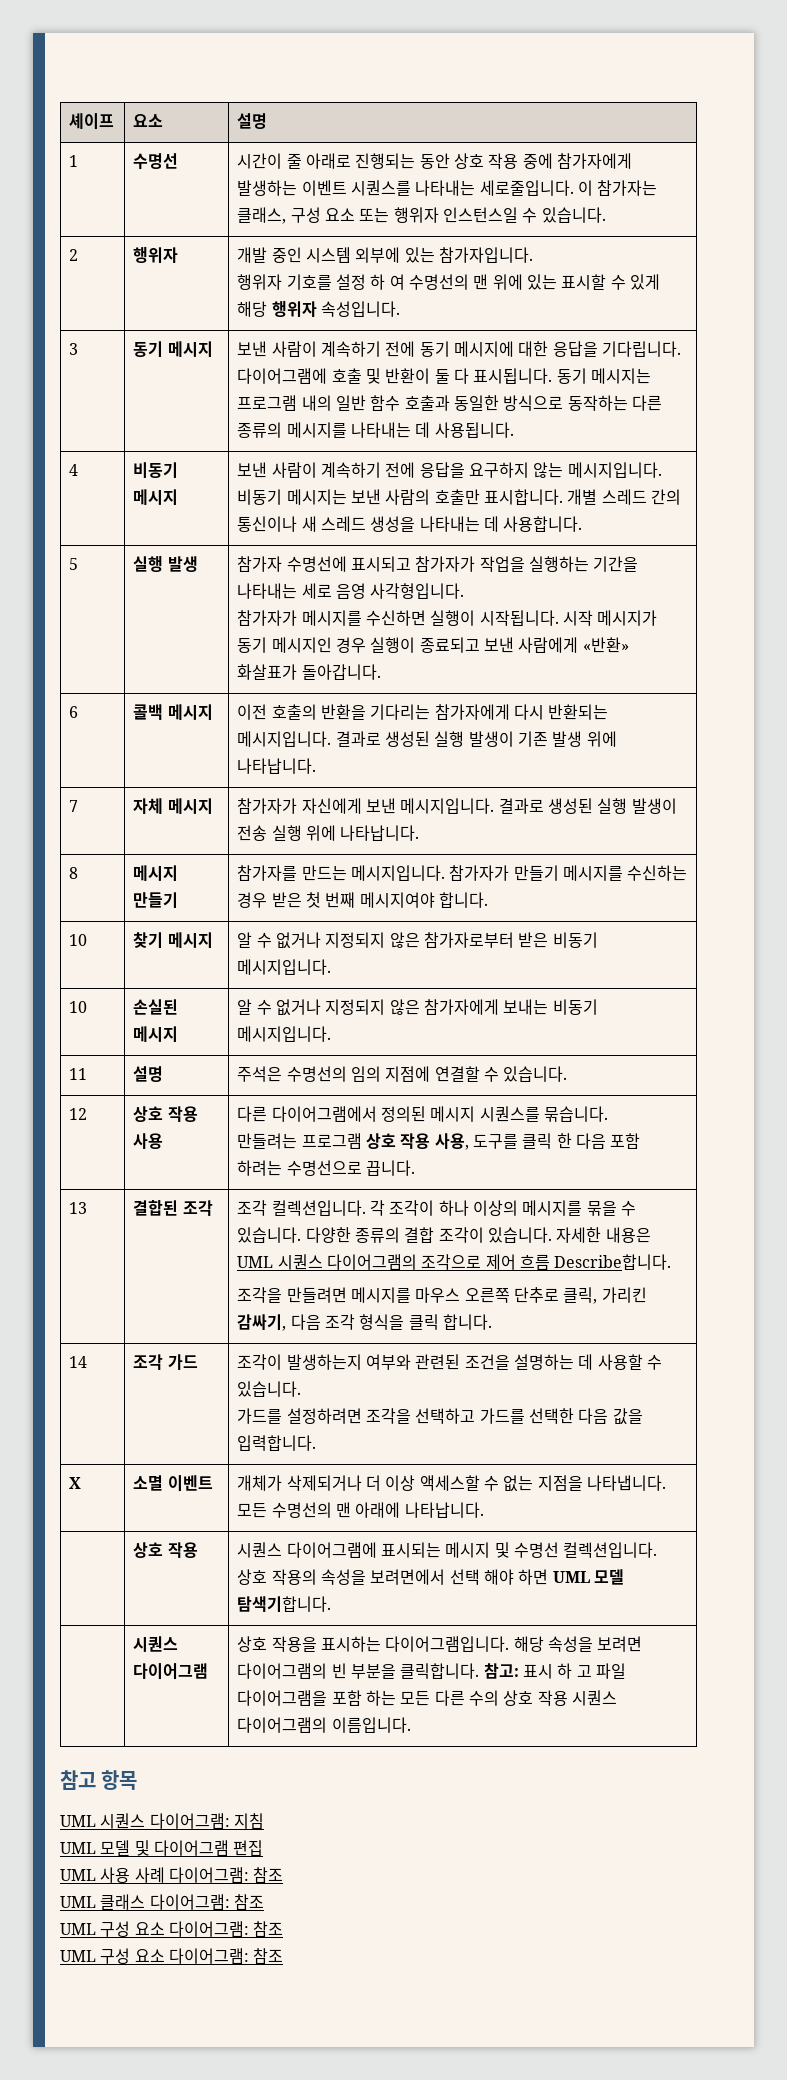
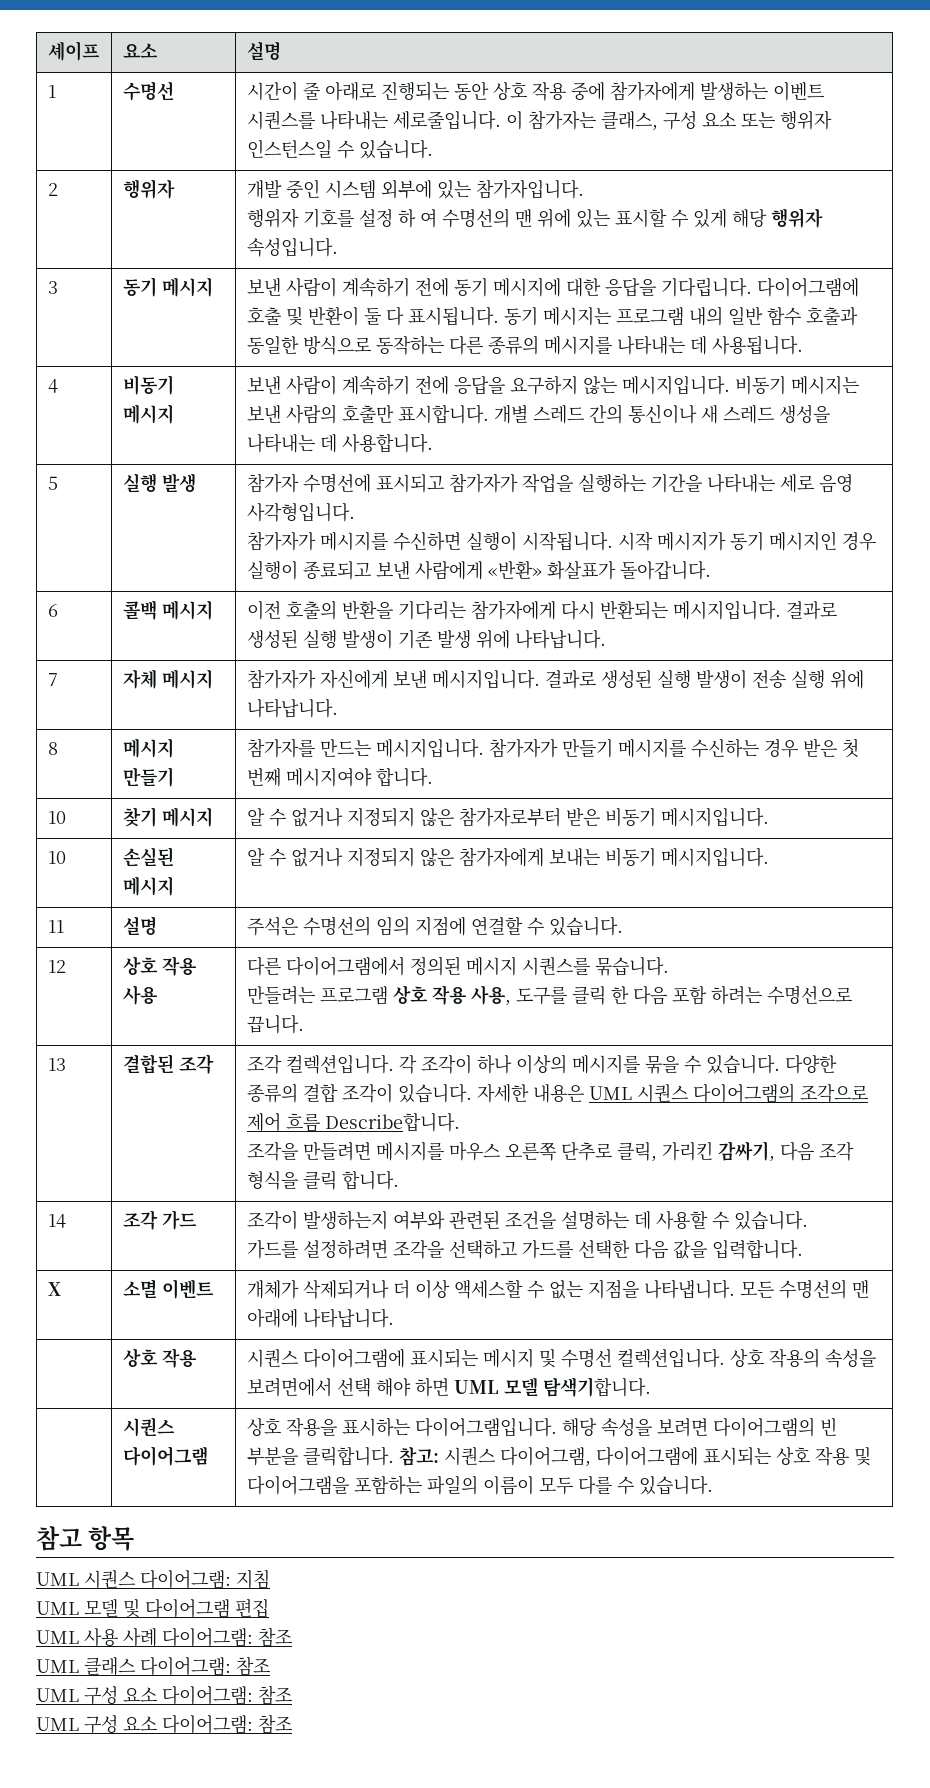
- | 시퀀스 다이어그램 | 상호 작용을 표시하는 다이어그램입니다. 해당 속성을 보려면 다이어그램의 빈 부분을 클릭합니다. 참고: 표시 하 고 파일 다이어그램을 포함 하는 모든 다른 수의 상호 작용 시퀀스 다이어그램의 이름입니다.
+ | 시퀀스 다이어그램 | 상호 작용을 표시하는 다이어그램입니다. 해당 속성을 보려면 다이어그램의 빈 부분을 클릭합니다. 참고: 시퀀스 다이어그램, 다이어그램에 표시되는 상호 작용 및 다이어그램을 포함하는 파일의 이름이 모두 다를 수 있습니다.

